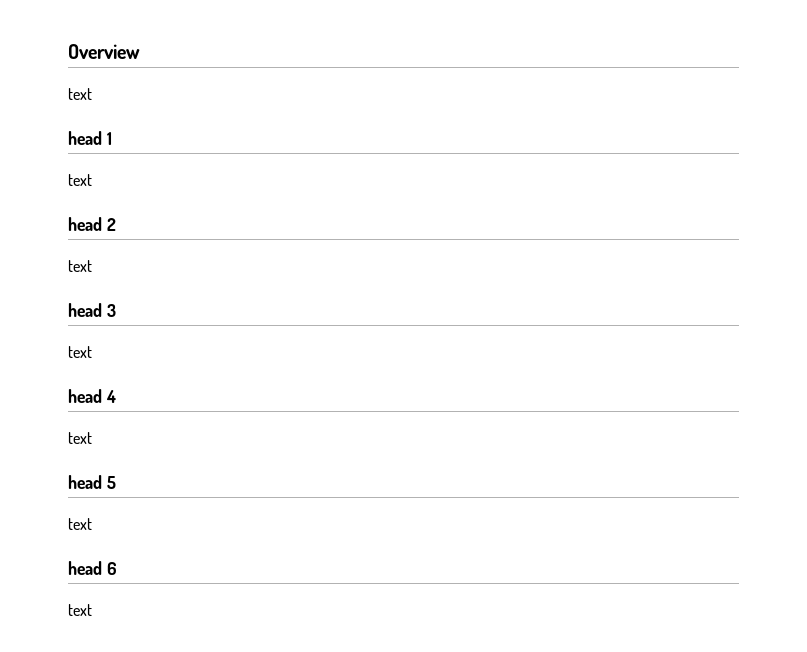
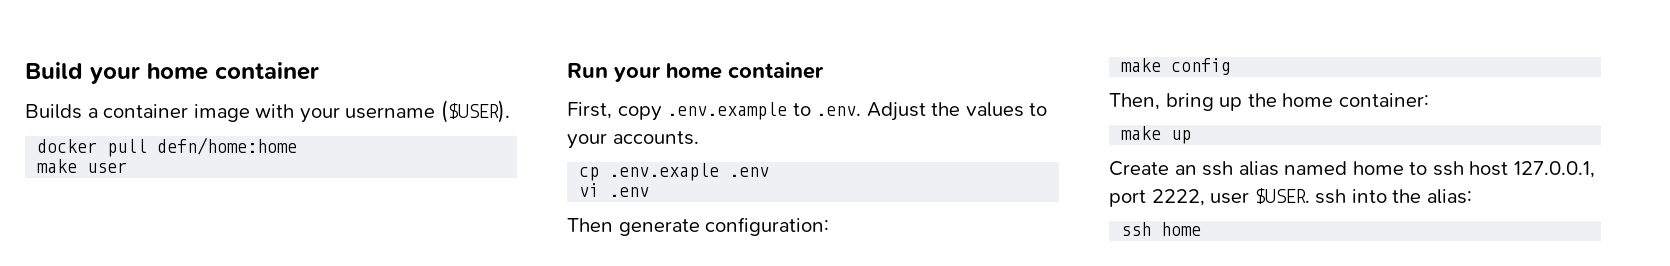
- Overview
- text
- head 1
- text
- head 2
- text
- head 3
- text
- head 4
- text
- head 5
- text
- head 6
- text
+ Build your home container
+ Builds a container image with your username ($USER).
+ docker pull defn/home:home
+ make user
+ Run your home container
+ First, copy .env.example to .env. Adjust the values to your accounts.
+ cp .env.exaple .env
+ vi .env
+ Then generate configuration:
+ make config
+ Then, bring up the home container:
+ make up
+ Create an ssh alias named home to ssh host 127.0.0.1, port 2222, user $USER. ssh into the alias:
+ ssh home

